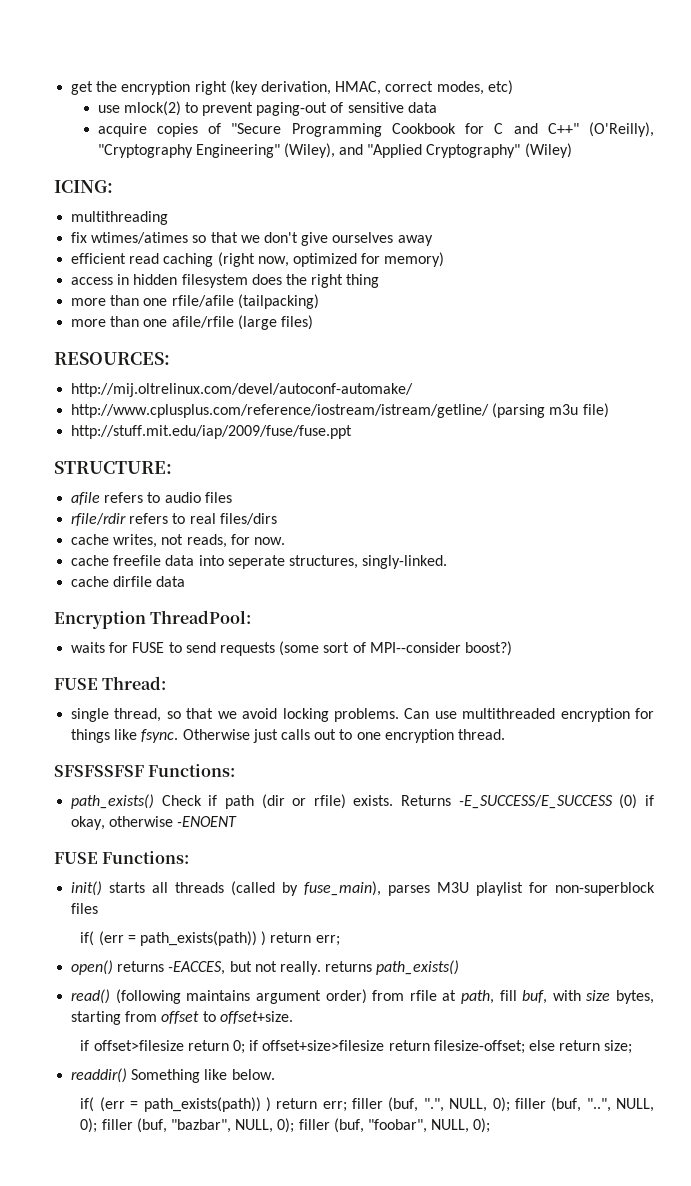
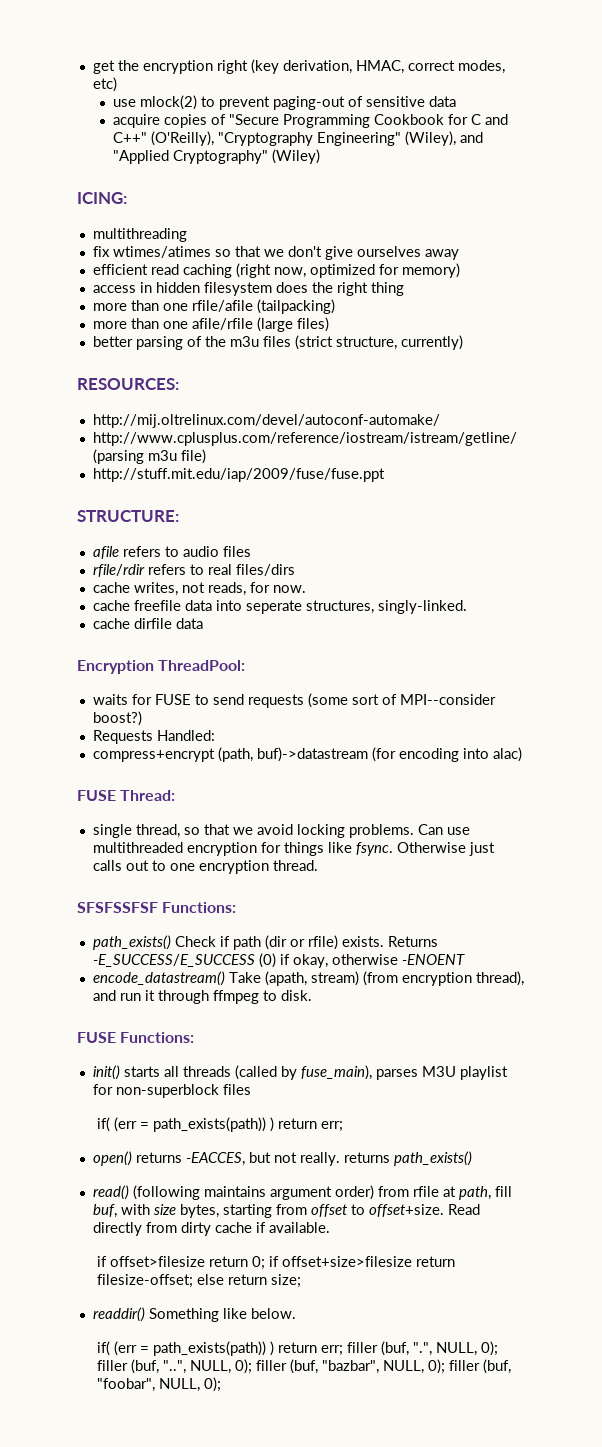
+ better parsing of the m3u files (strict structure, currently)
+ Requests Handled:
+ compress+encrypt (path, buf)->datastream (for encoding into alac)
+ encode_datastream() Take (apath, stream) (from encryption thread), and run it through ffmpeg to disk.
+ Read directly from dirty cache if available.

